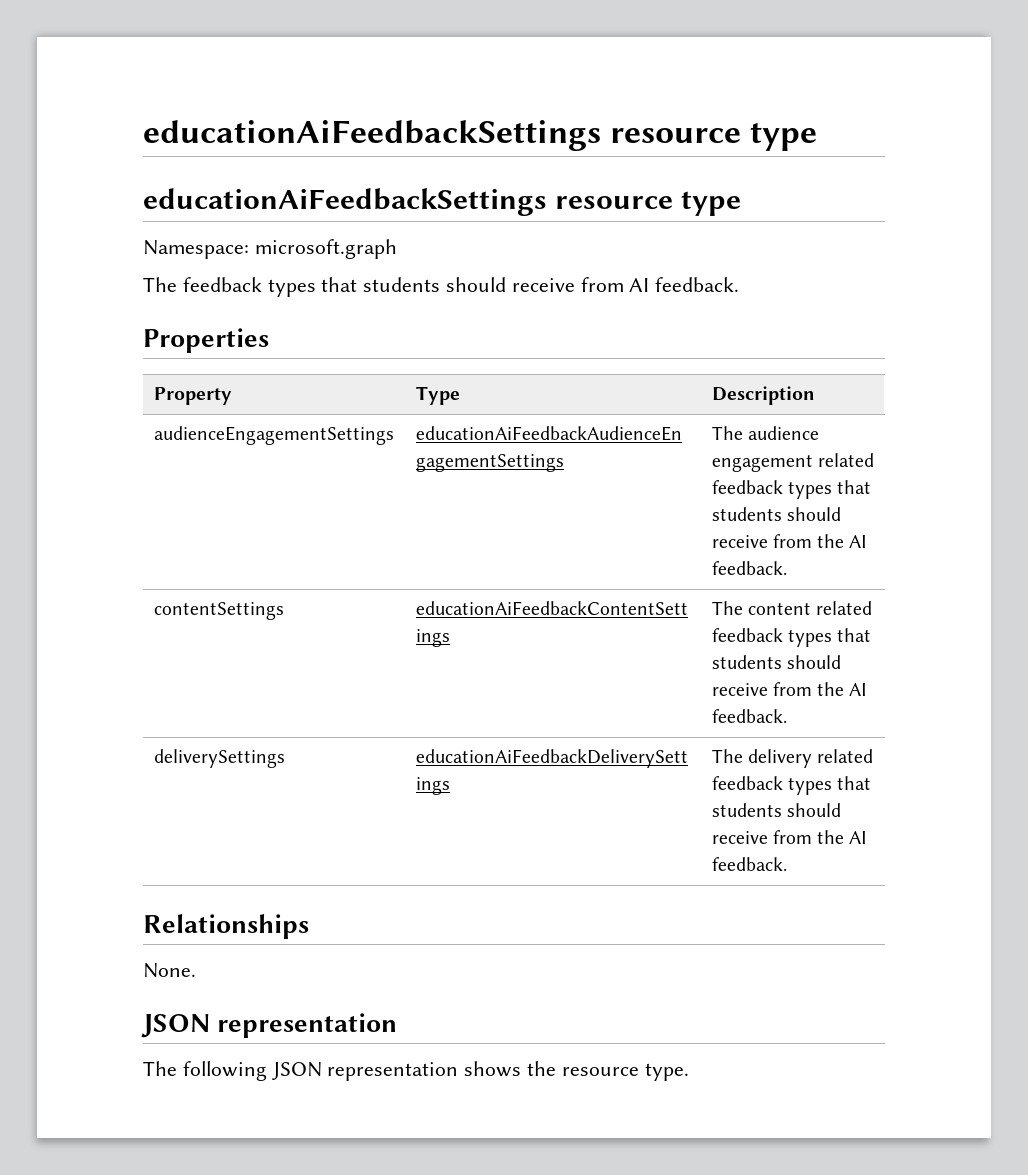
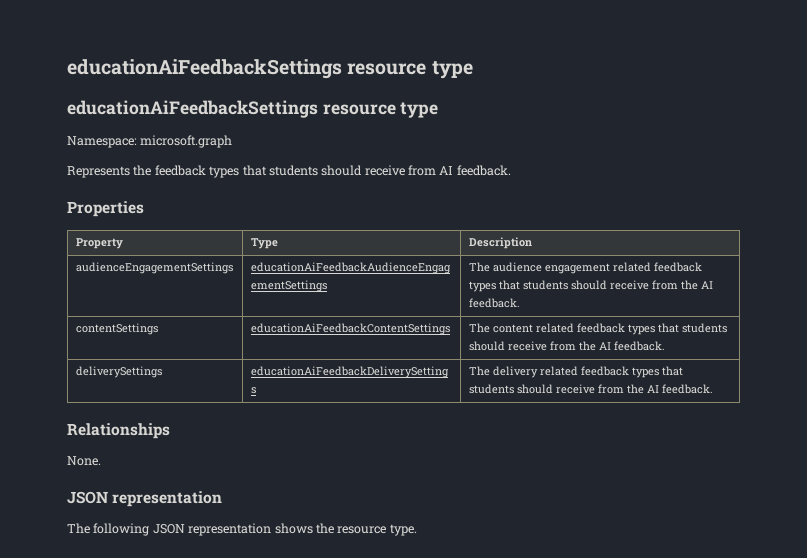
- The feedback types that students should receive from AI feedback.
+ Represents the feedback types that students should receive from AI feedback.

